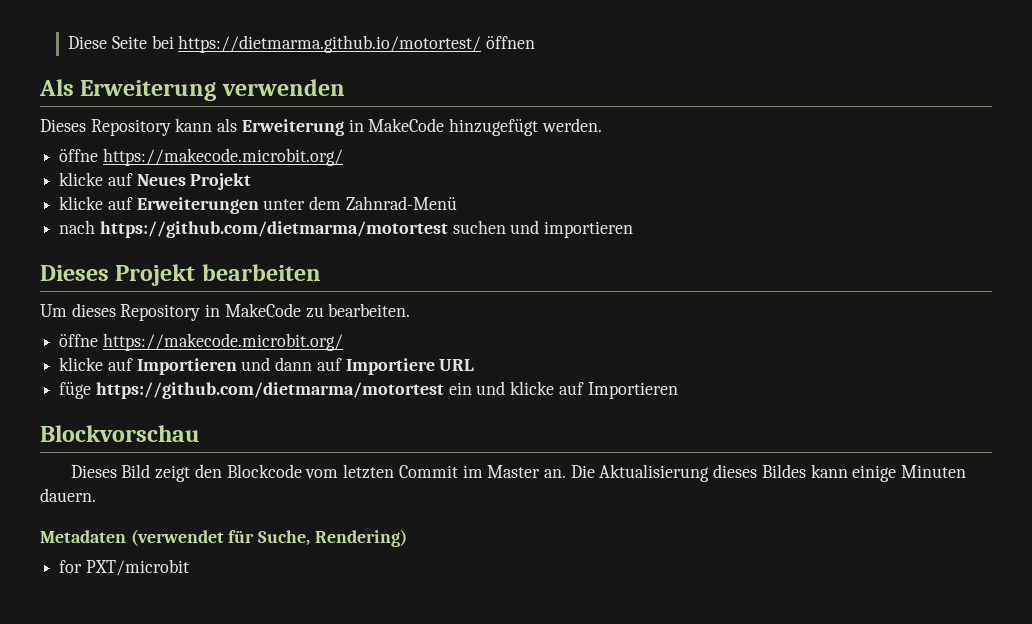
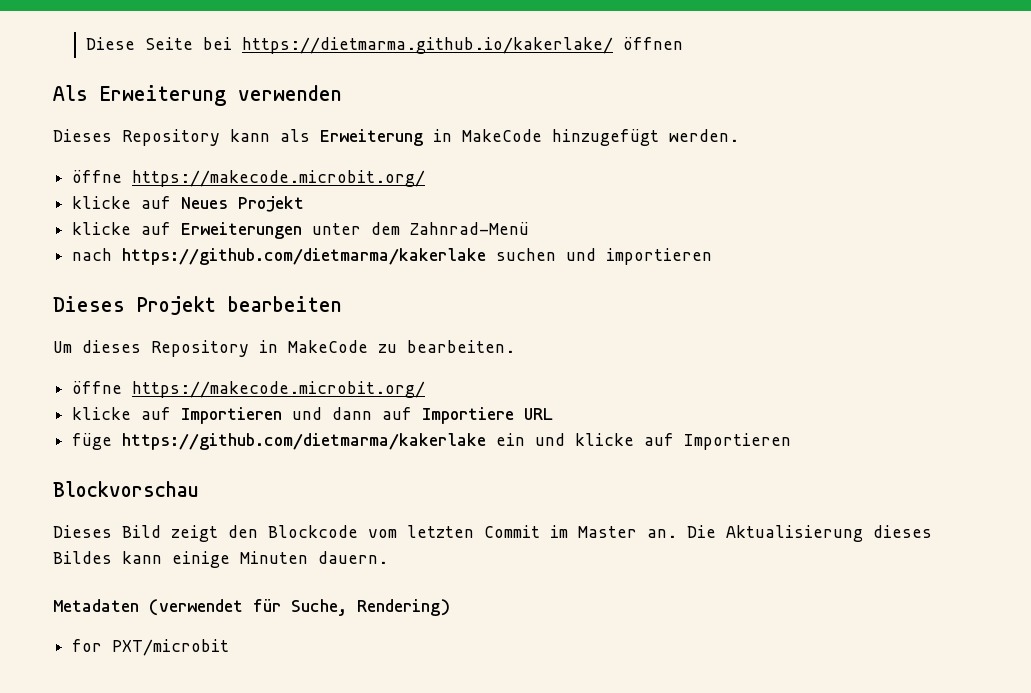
- Diese Seite bei https://dietmarma.github.io/motortest/ öffnen
+ Diese Seite bei https://dietmarma.github.io/kakerlake/ öffnen
- nach https://github.com/dietmarma/motortest suchen und importieren
+ nach https://github.com/dietmarma/kakerlake suchen und importieren
- füge https://github.com/dietmarma/motortest ein und klicke auf Importieren
+ füge https://github.com/dietmarma/kakerlake ein und klicke auf Importieren

